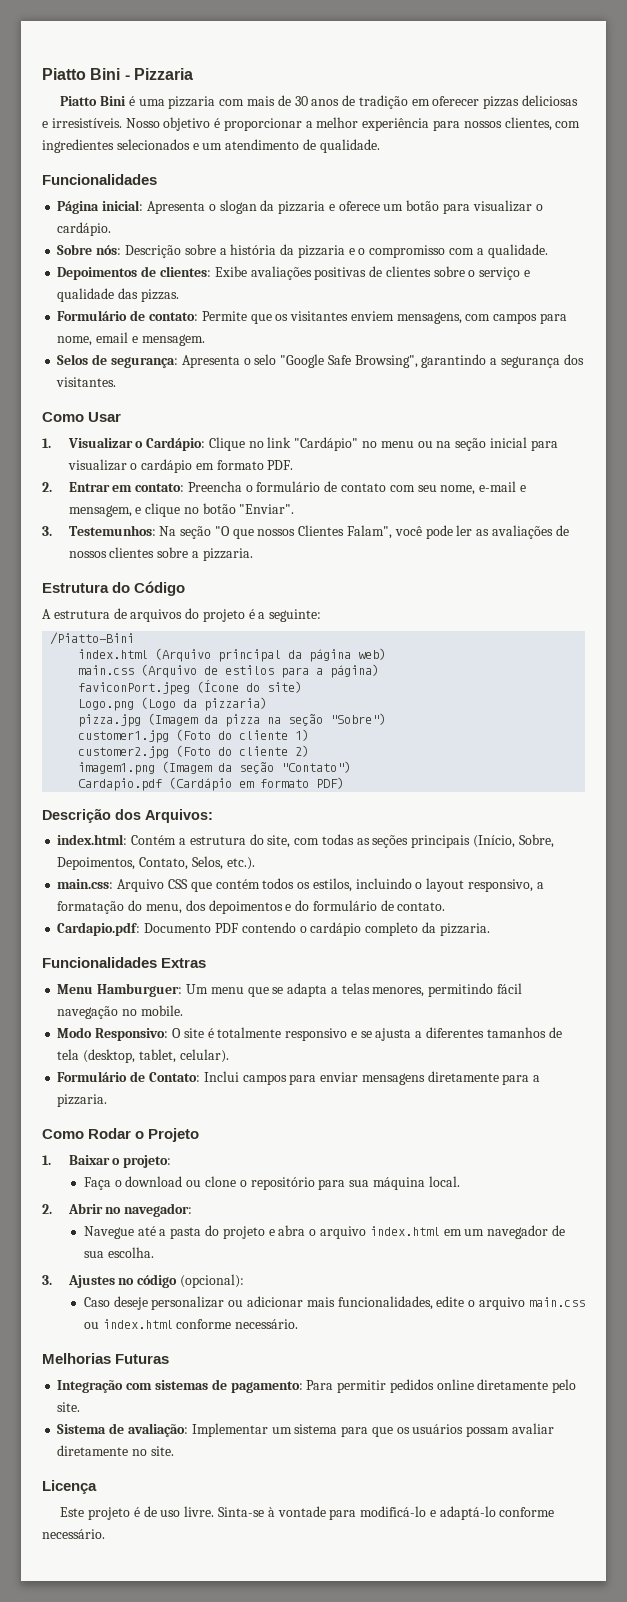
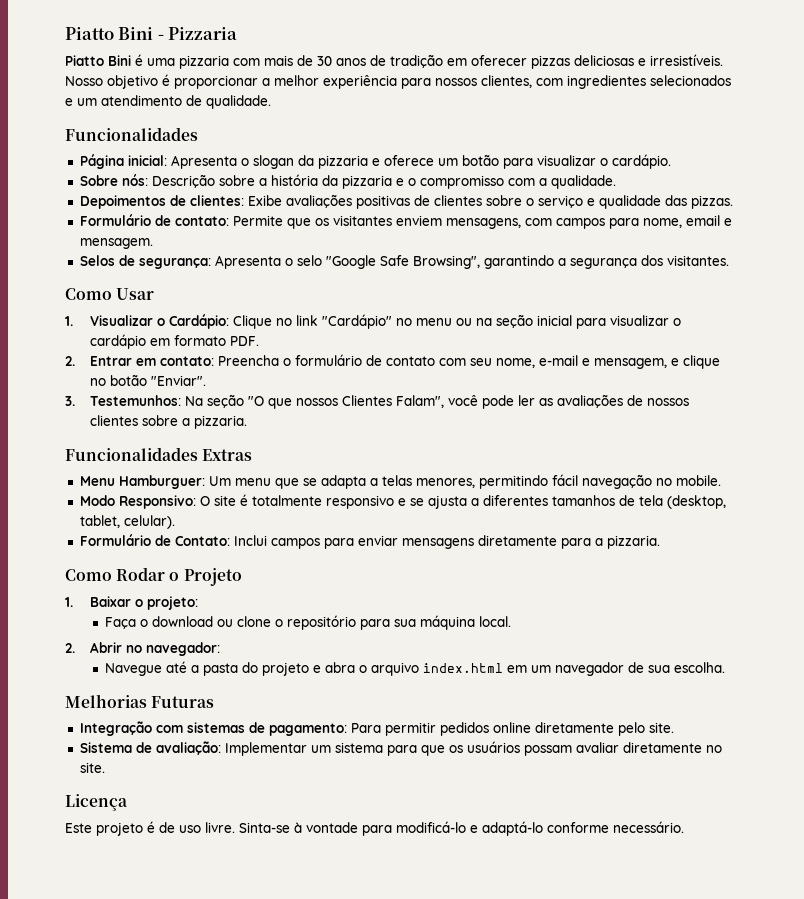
- Estrutura do Código
- A estrutura de arquivos do projeto é a seguinte:
- /Piatto-Bini
- index.html (Arquivo principal da página web)
- main.css (Arquivo de estilos para a página)
- faviconPort.jpeg (Ícone do site)
- Logo.png (Logo da pizzaria)
- pizza.jpg (Imagem da pizza na seção "Sobre")
- customer1.jpg (Foto do cliente 1)
- customer2.jpg (Foto do cliente 2)
- imagem1.png (Imagem da seção "Contato")
- Cardapio.pdf (Cardápio em formato PDF)
- Descrição dos Arquivos:
- index.html: Contém a estrutura do site, com todas as seções principais (Início, Sobre, Depoimentos, Contato, Selos, etc.).
- main.css: Arquivo CSS que contém todos os estilos, incluindo o layout responsivo, a formatação do menu, dos depoimentos e do formulário de contato.
- Cardapio.pdf: Documento PDF contendo o cardápio completo da pizzaria.
- 3. Ajustes no código (opcional):
- Caso deseje personalizar ou adicionar mais funcionalidades, edite o arquivo main.css ou index.html conforme necessário.

